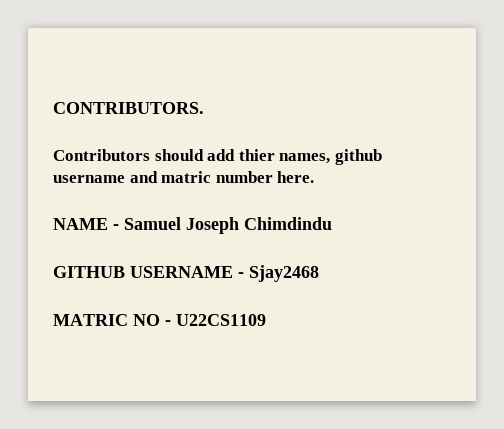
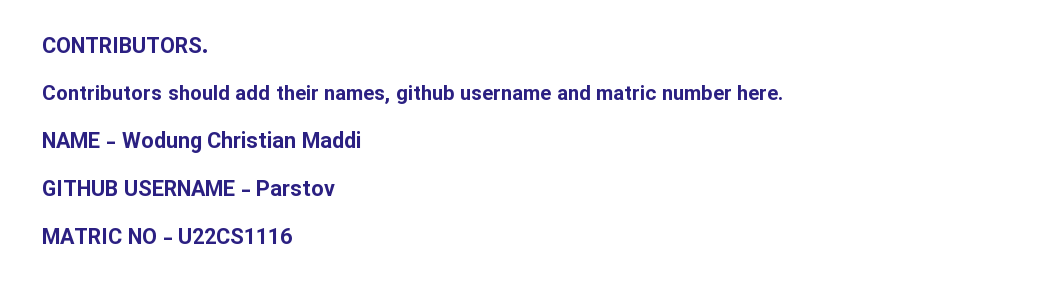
- Contributors should add thier names, github username and matric number here.
+ Contributors should add their names, github username and matric number here.
- NAME - Samuel Joseph Chimdindu
+ NAME - Wodung Christian Maddi
- GITHUB USERNAME - Sjay2468
+ GITHUB USERNAME - Parstov
- MATRIC NO - U22CS1109
+ MATRIC NO - U22CS1116

